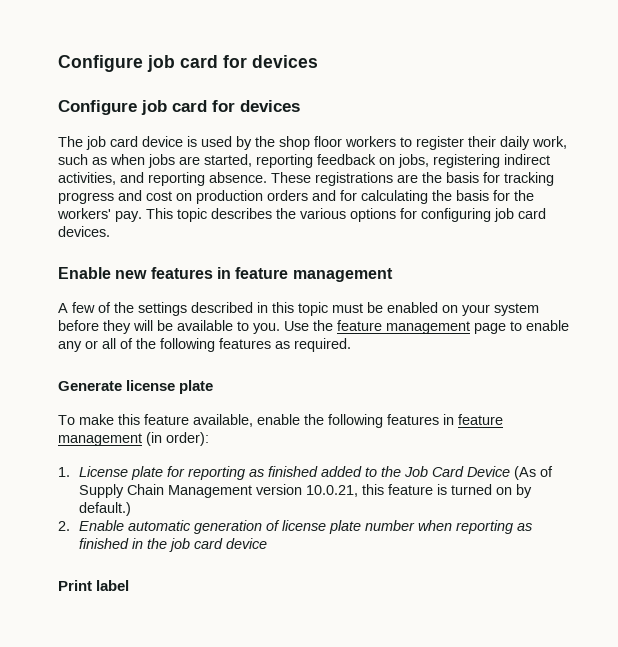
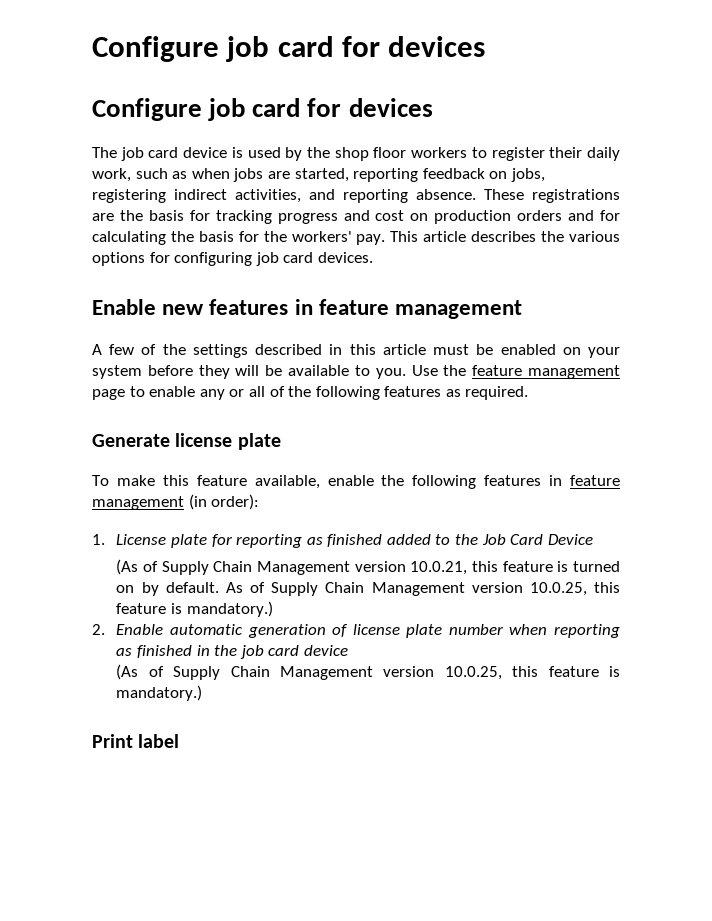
- This topic describes the various options for configuring job card devices.
+ This article describes the various options for configuring job card devices.
- A few of the settings described in this topic must be enabled on your system before they will be available to you.
+ A few of the settings described in this article must be enabled on your system before they will be available to you.
- 1. License plate for reporting as finished added to the Job Card Device (As of Supply Chain Management version 10.0.21, this feature is turned on by default.)
+ 1. License plate for reporting as finished added to the Job Card Device
+ (As of Supply Chain Management version 10.0.21, this feature is turned on by default. As of Supply Chain Management version 10.0.25, this feature is mandatory.)
+ (As of Supply Chain Management version 10.0.25, this feature is mandatory.)

